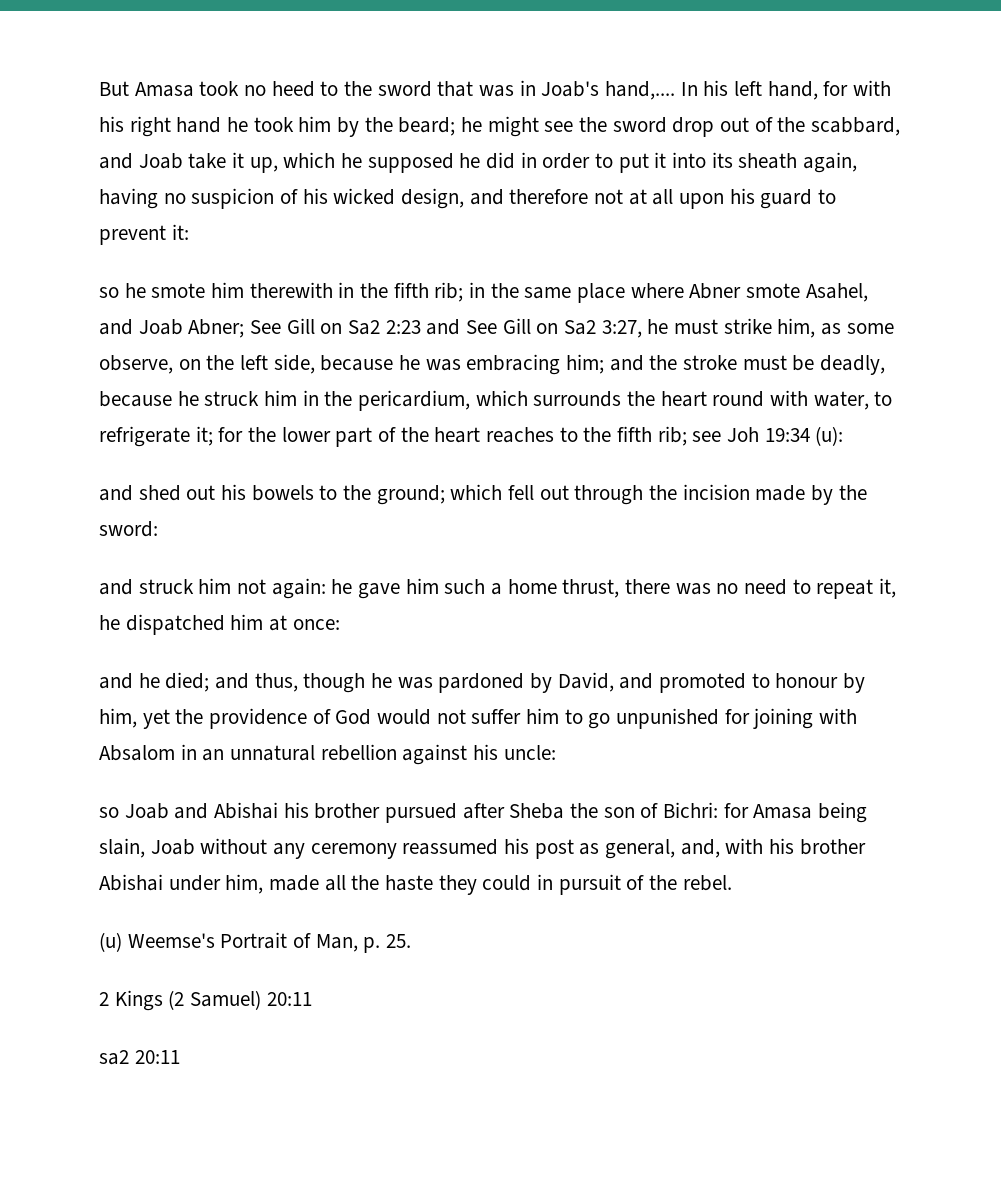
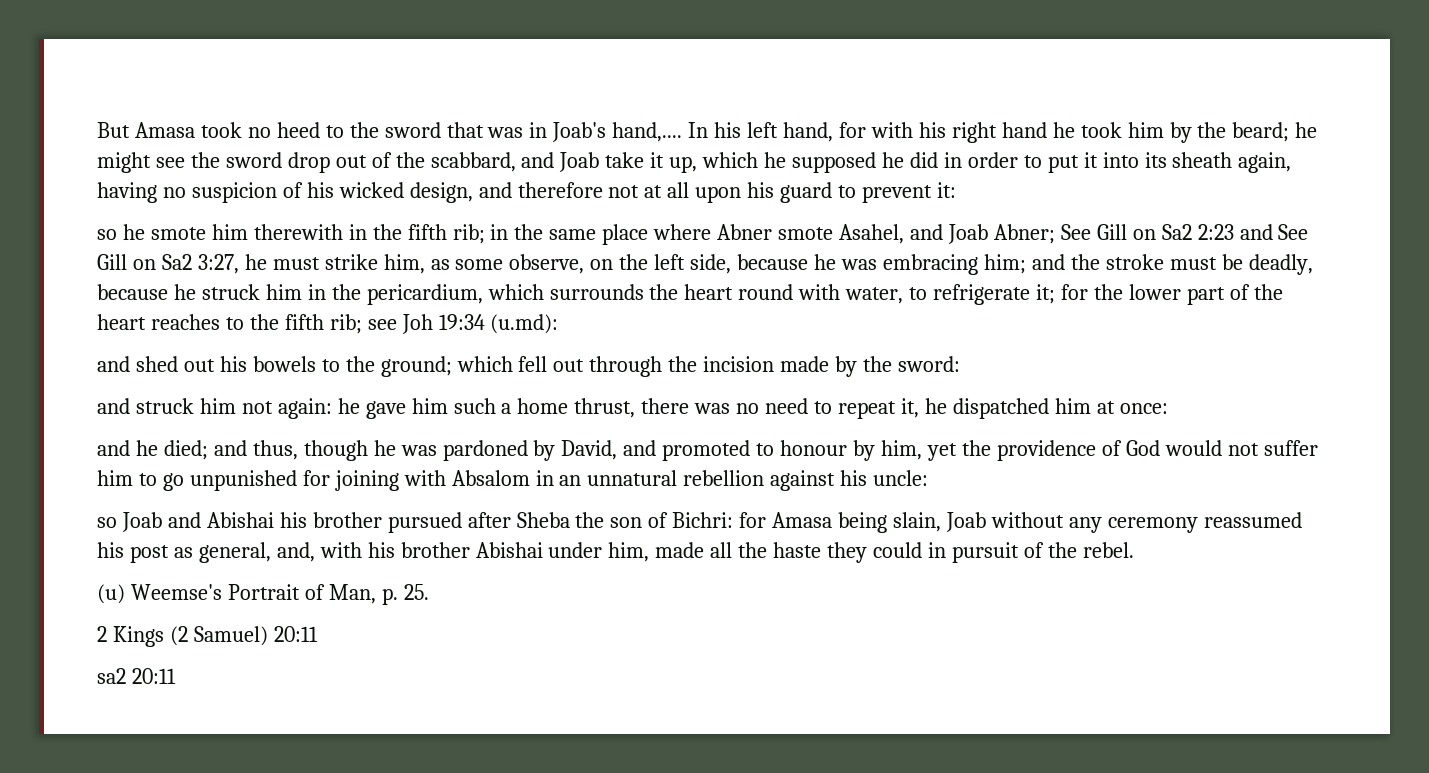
- see Joh 19:34 (u):
+ see Joh 19:34 (u.md):

